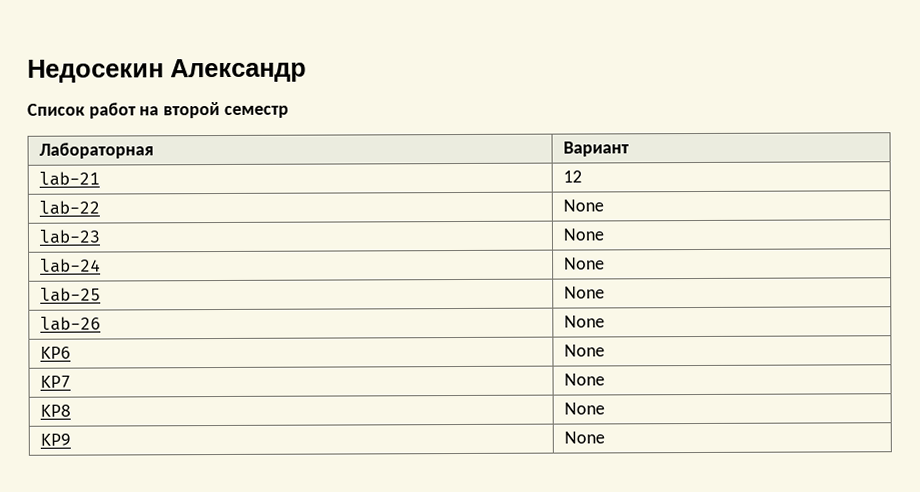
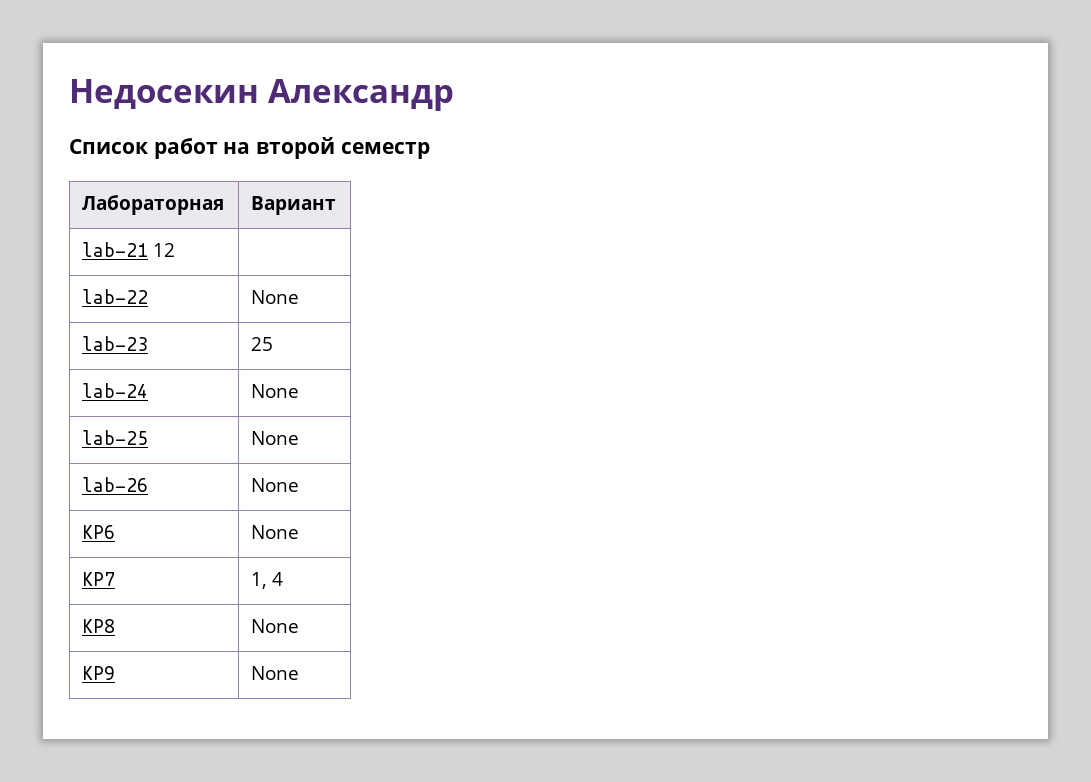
- lab-21 | 12
+ lab-21 12 |
- lab-23 | None
+ lab-23 | 25
- KP7 | None
+ KP7 | 1, 4

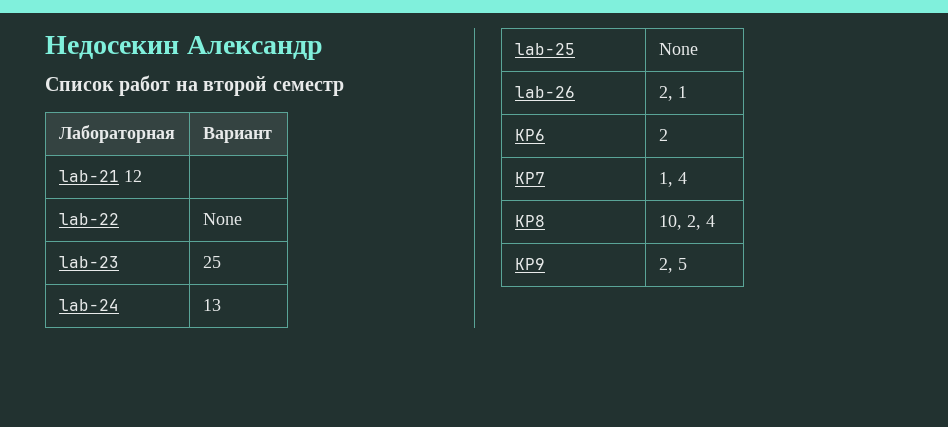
- lab-24 | None
+ lab-24 | 13
- lab-26 | None
+ lab-26 | 2, 1
- KP6 | None
+ KP6 | 2
- KP8 | None
+ KP8 | 10, 2, 4
- KP9 | None
+ KP9 | 2, 5

